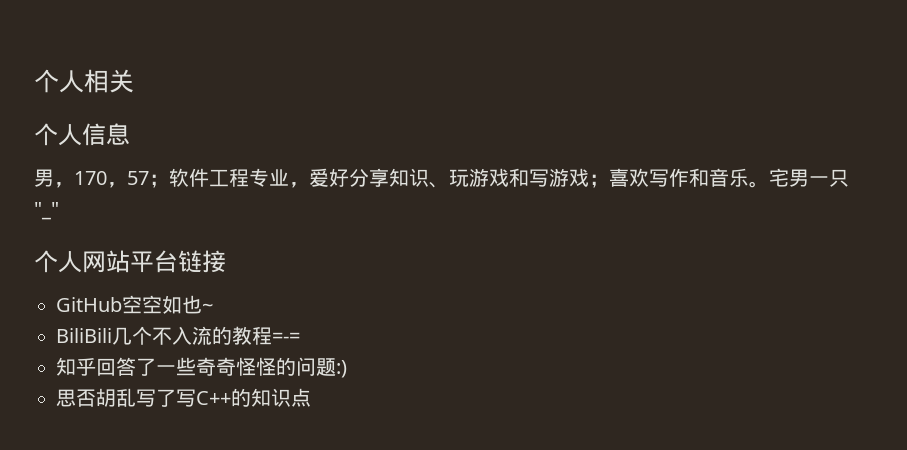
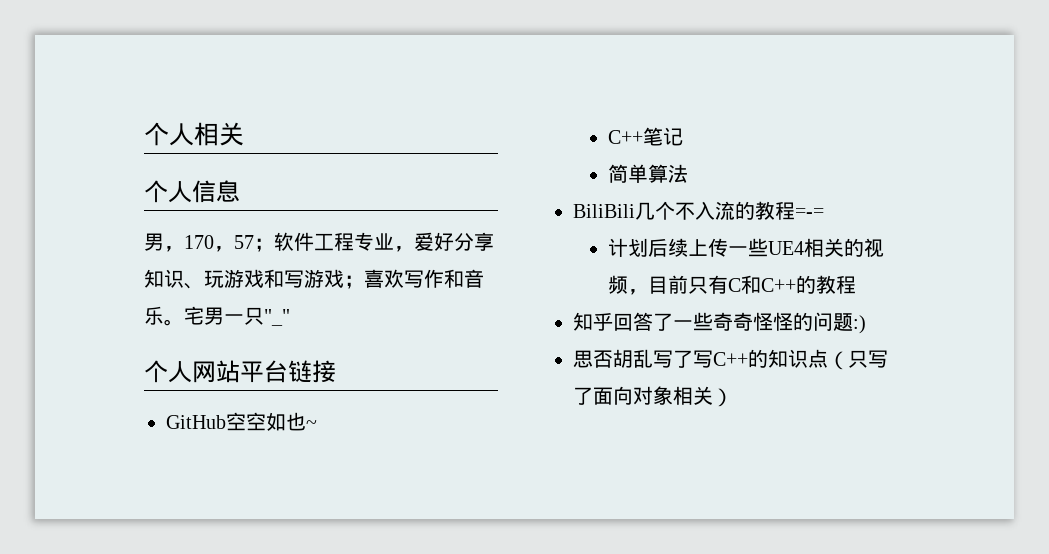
+ C++笔记
+ 简单算法
+ 计划后续上传一些UE4相关的视频，目前只有C和C++的教程
- 思否胡乱写了写C++的知识点
+ 思否胡乱写了写C++的知识点（只写了面向对象相关）

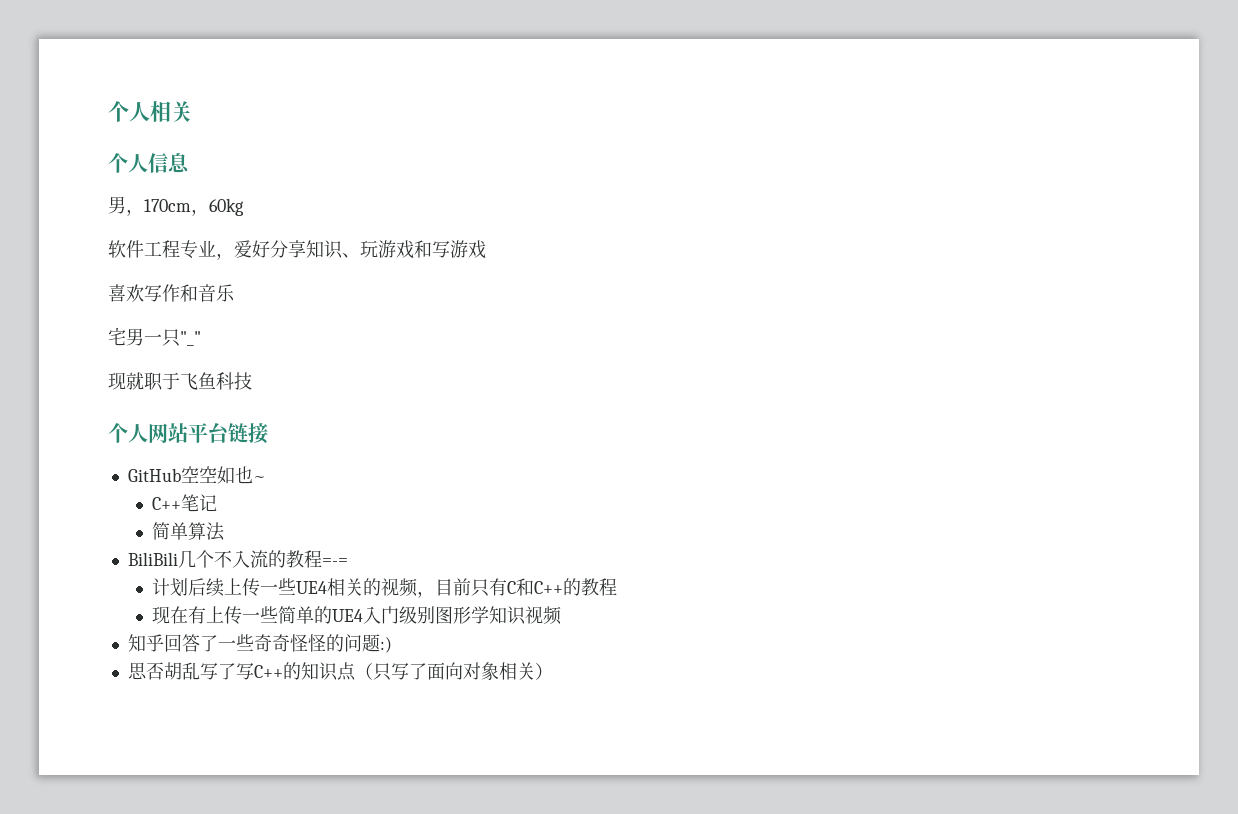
- 男，170，57；软件工程专业，爱好分享知识、玩游戏和写游戏；喜欢写作和音乐。宅男一只"_"
+ 男，170cm，60kg
+ 软件工程专业，爱好分享知识、玩游戏和写游戏
+ 喜欢写作和音乐
+ 宅男一只"_"
+ 现就职于飞鱼科技
+ 现在有上传一些简单的UE4入门级别图形学知识视频

